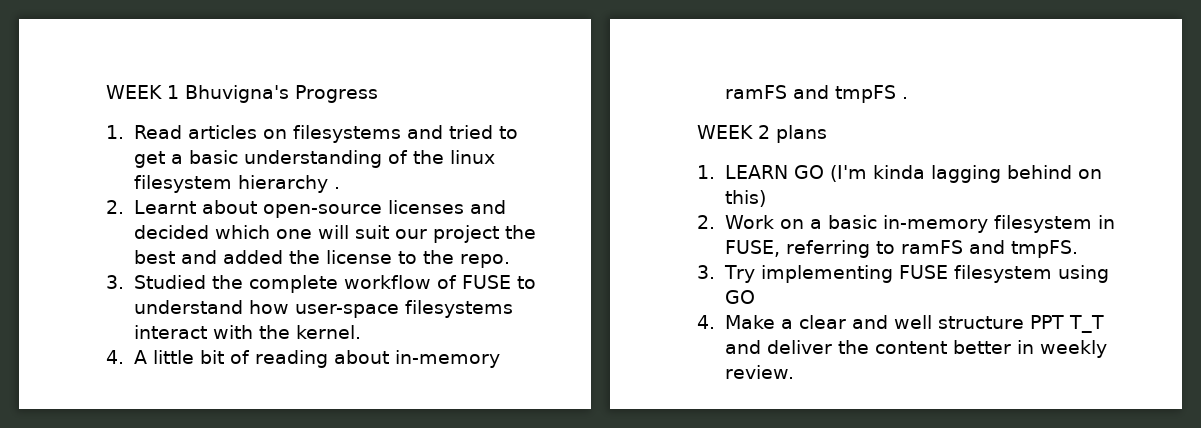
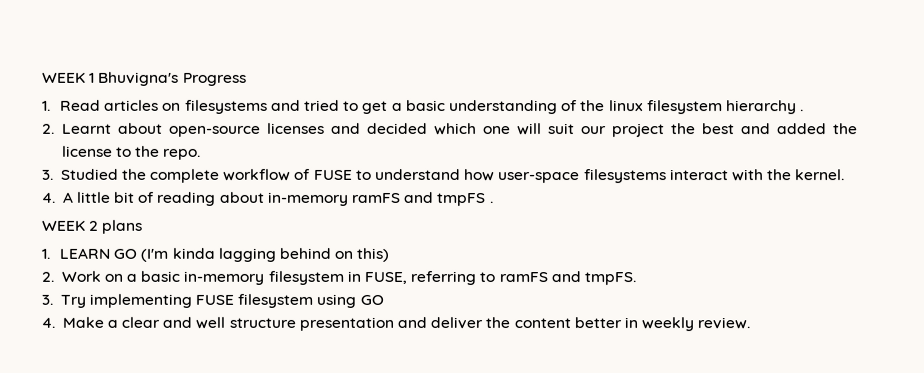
- 4. Make a clear and well structure PPT T_T and deliver the content better in weekly review.
+ 4. Make a clear and well structure presentation and deliver the content better in weekly review.

